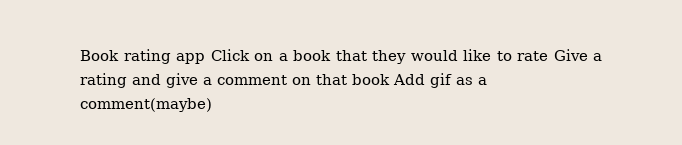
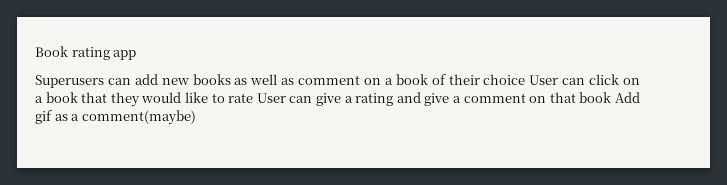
- Book rating app Click on a book that they would like to rate Give a rating and give a comment on that book Add gif as a comment(maybe)
+ Book rating app
+ Superusers can add new books as well as comment on a book of their choice User can click on a book that they would like to rate User can give a rating and give a comment on that book Add gif as a comment(maybe)

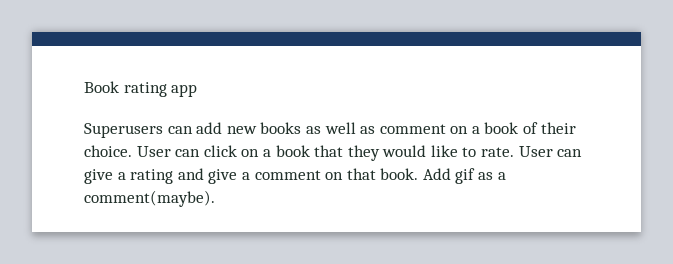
- Superusers can add new books as well as comment on a book of their choice User can click on a book that they would like to rate User can give a rating and give a comment on that book Add gif as a comment(maybe)
+ Superusers can add new books as well as comment on a book of their choice. User can click on a book that they would like to rate. User can give a rating and give a comment on that book. Add gif as a comment(maybe).

